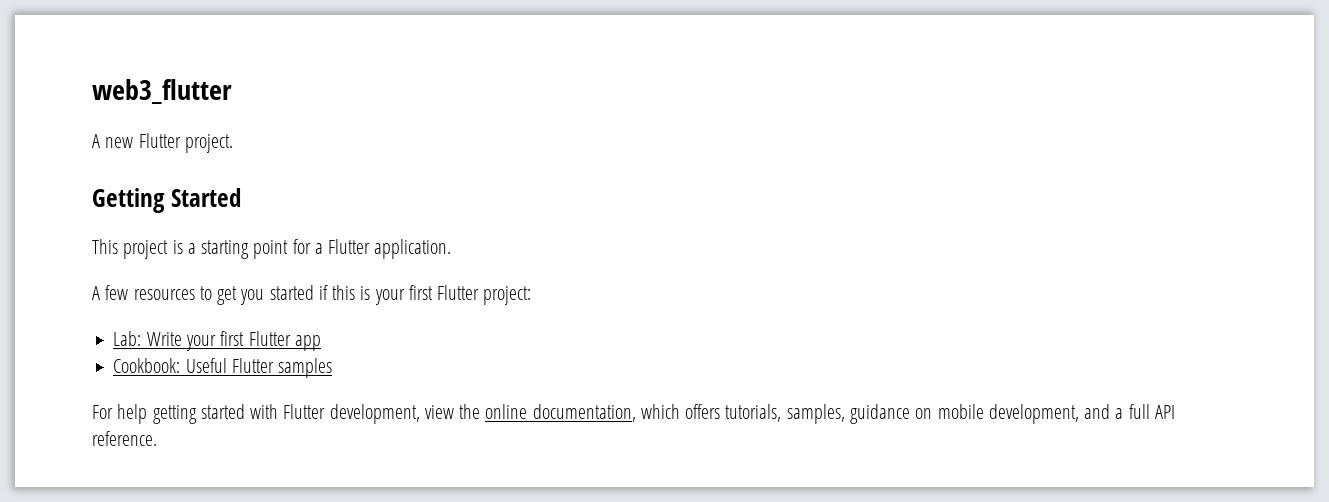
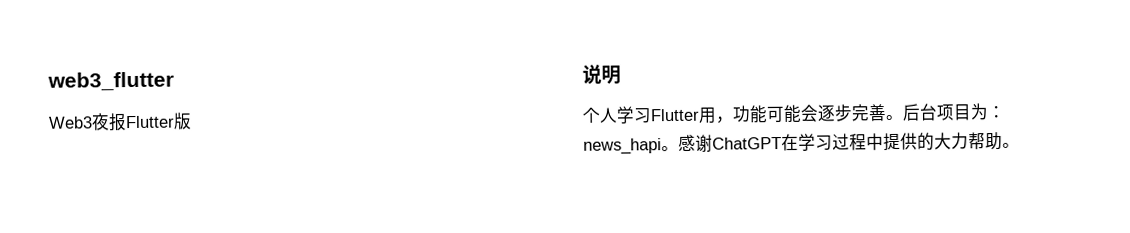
- A new Flutter project.
- Getting Started
- This project is a starting point for a Flutter application.
- A few resources to get you started if this is your first Flutter project:
- Lab: Write your first Flutter app
- Cookbook: Useful Flutter samples
- For help getting started with Flutter development, view the online documentation, which offers tutorials, samples, guidance on mobile development, and a full API reference.
+ Web3夜报Flutter版
+ 说明
+ 个人学习Flutter用，功能可能会逐步完善。后台项目为：news_hapi。感谢ChatGPT在学习过程中提供的大力帮助。

